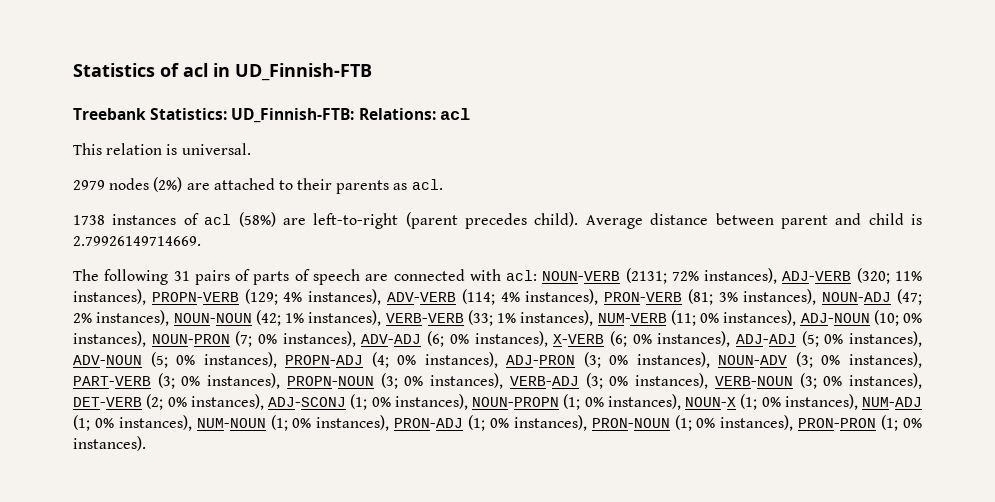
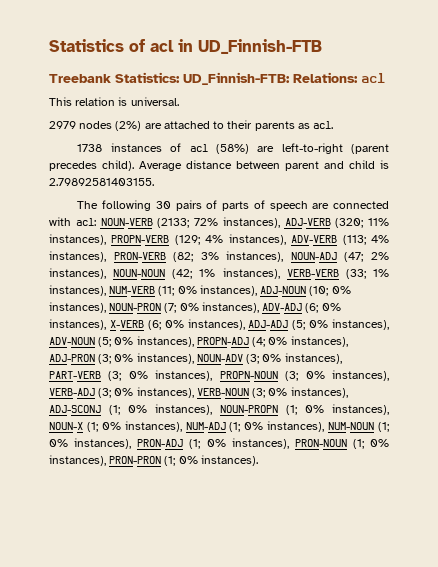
- Average distance between parent and child is 2.79926149714669.
+ Average distance between parent and child is 2.79892581403155.
- The following 31 pairs of parts of speech are connected with acl:
+ The following 30 pairs of parts of speech are connected with acl:
- NOUN-VERB (2131;
+ NOUN-VERB (2133;
- 4% instances), ADV-VERB (114;
+ 4% instances), ADV-VERB (113;
- 4% instances), PRON-VERB (81;
+ 4% instances), PRON-VERB (82;
- 0% instances), DET-VERB (2; 0% instances), ADJ-SCONJ (1;
+ 0% instances), ADJ-SCONJ (1;

